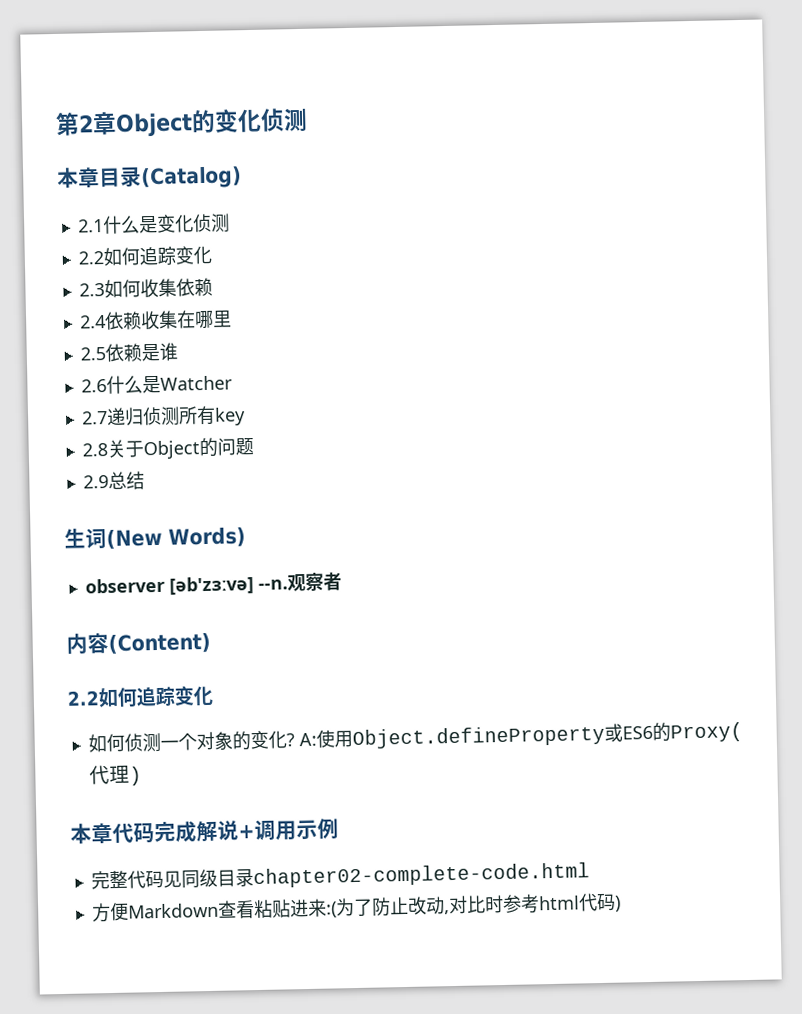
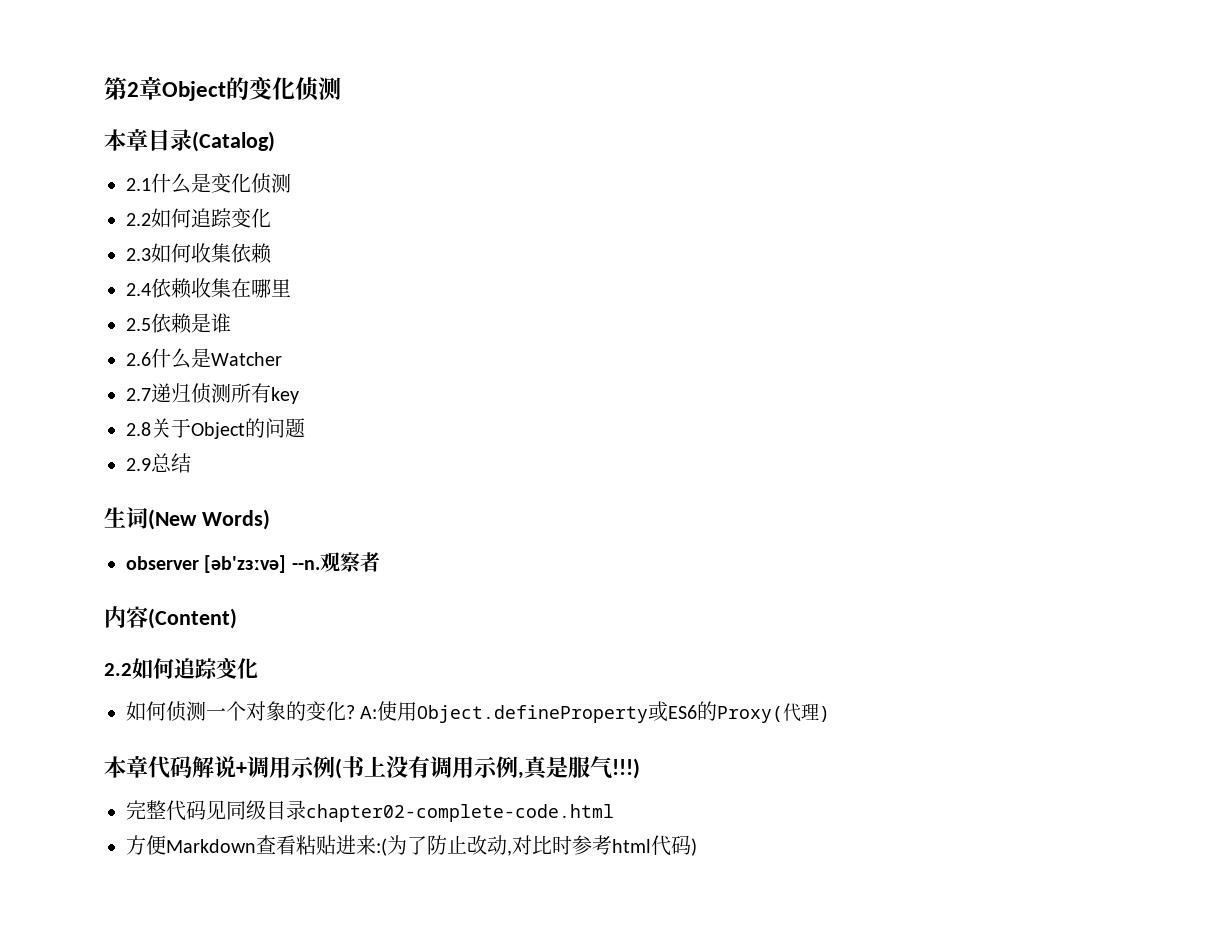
- 本章代码完成解说+调用示例
+ 本章代码解说+调用示例(书上没有调用示例,真是服气!!!)

